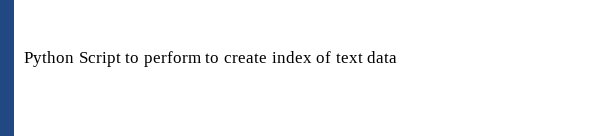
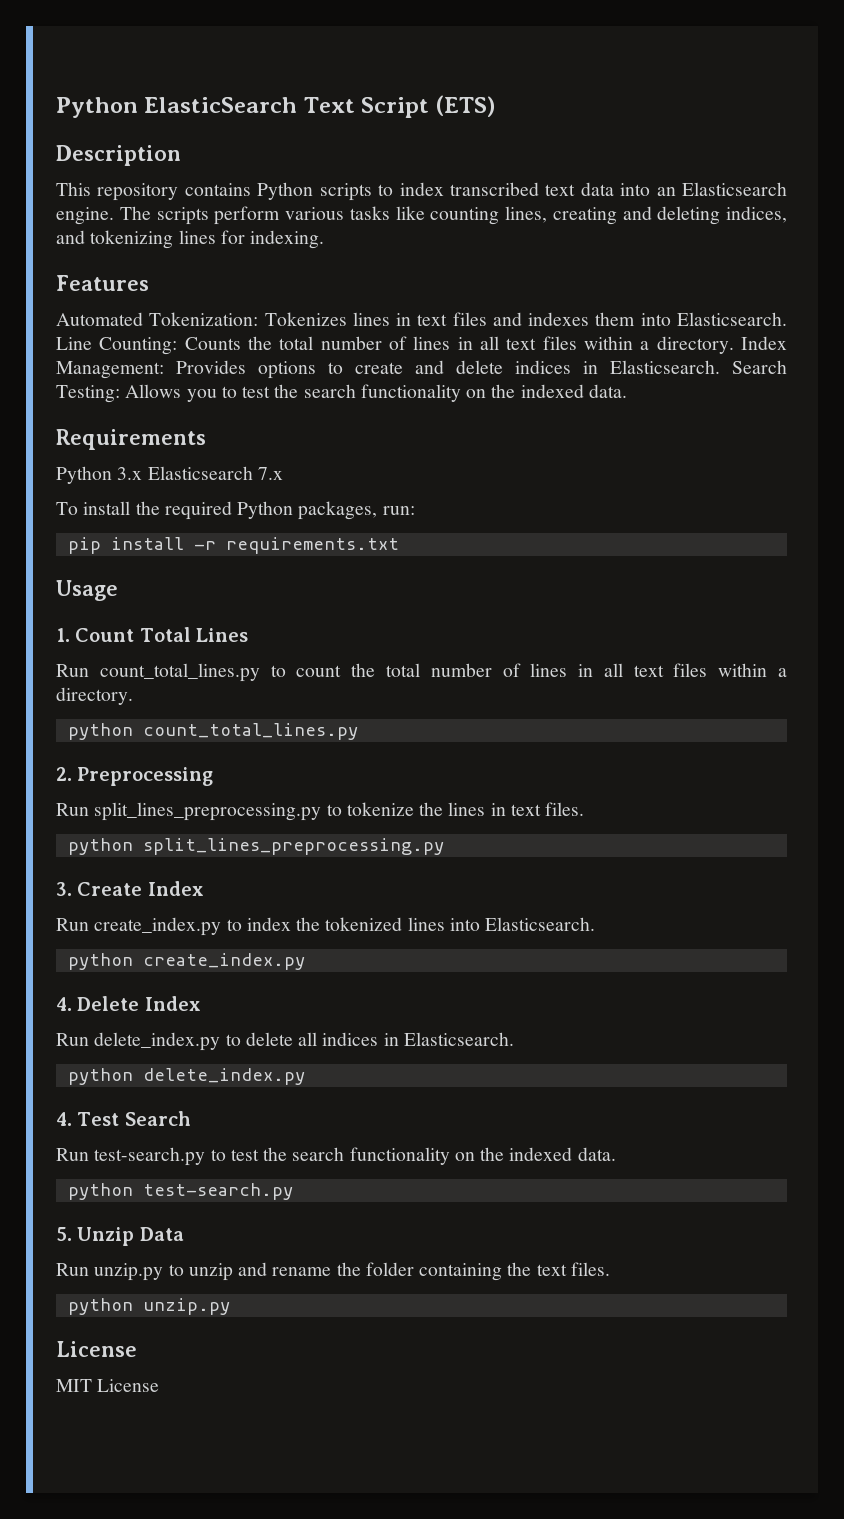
- Python Script to perform to create index of text data
+ Python ElasticSearch Text Script (ETS)
+ Description
+ This repository contains Python scripts to index transcribed text data into an Elasticsearch engine. The scripts perform various tasks like counting lines, creating and deleting indices, and tokenizing lines for indexing.
+ Features
+ Automated Tokenization: Tokenizes lines in text files and indexes them into Elasticsearch. Line Counting: Counts the total number of lines in all text files within a directory. Index Management: Provides options to create and delete indices in Elasticsearch. Search Testing: Allows you to test the search functionality on the indexed data.
+ Requirements
+ Python 3.x Elasticsearch 7.x
+ To install the required Python packages, run:
+ pip install -r requirements.txt
+ Usage
+ 1. Count Total Lines
+ Run count_total_lines.py to count the total number of lines in all text files within a directory.
+ python count_total_lines.py
+ 2. Preprocessing
+ Run split_lines_preprocessing.py to tokenize the lines in text files.
+ python split_lines_preprocessing.py
+ 3. Create Index
+ Run create_index.py to index the tokenized lines into Elasticsearch.
+ python create_index.py
+ 4. Delete Index
+ Run delete_index.py to delete all indices in Elasticsearch.
+ python delete_index.py
+ 4. Test Search
+ Run test-search.py to test the search functionality on the indexed data.
+ python test-search.py
+ 5. Unzip Data
+ Run unzip.py to unzip and rename the folder containing the text files.
+ python unzip.py
+ License
+ MIT License

